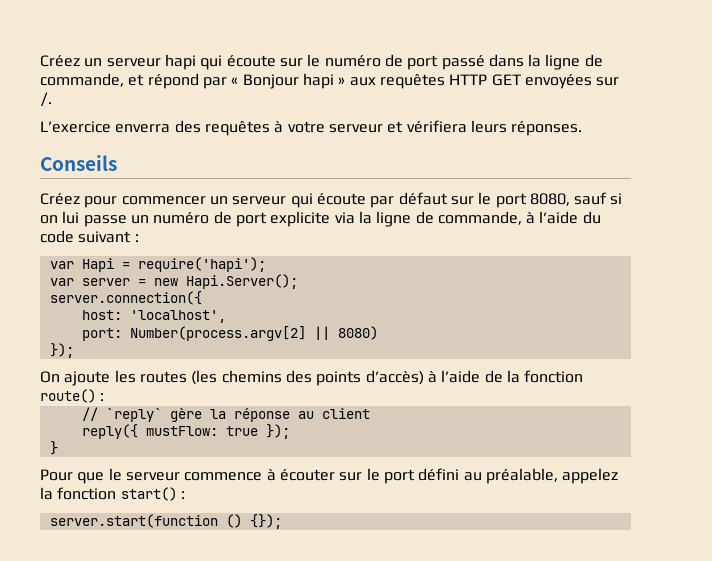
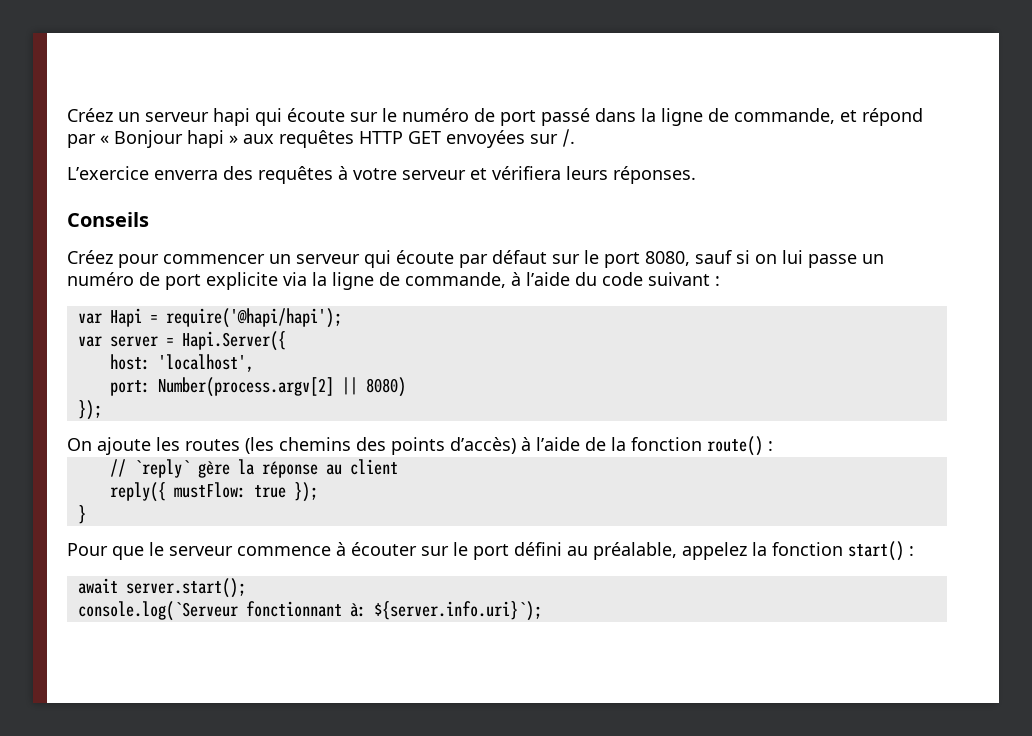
- var Hapi = require('hapi');
+ var Hapi = require('@hapi/hapi');
- var server = new Hapi.Server();
- server.connection({
+ var server = Hapi.Server({
- server.start(function () {});
+ await server.start();
+ console.log(`Serveur fonctionnant à: ${server.info.uri}`);

